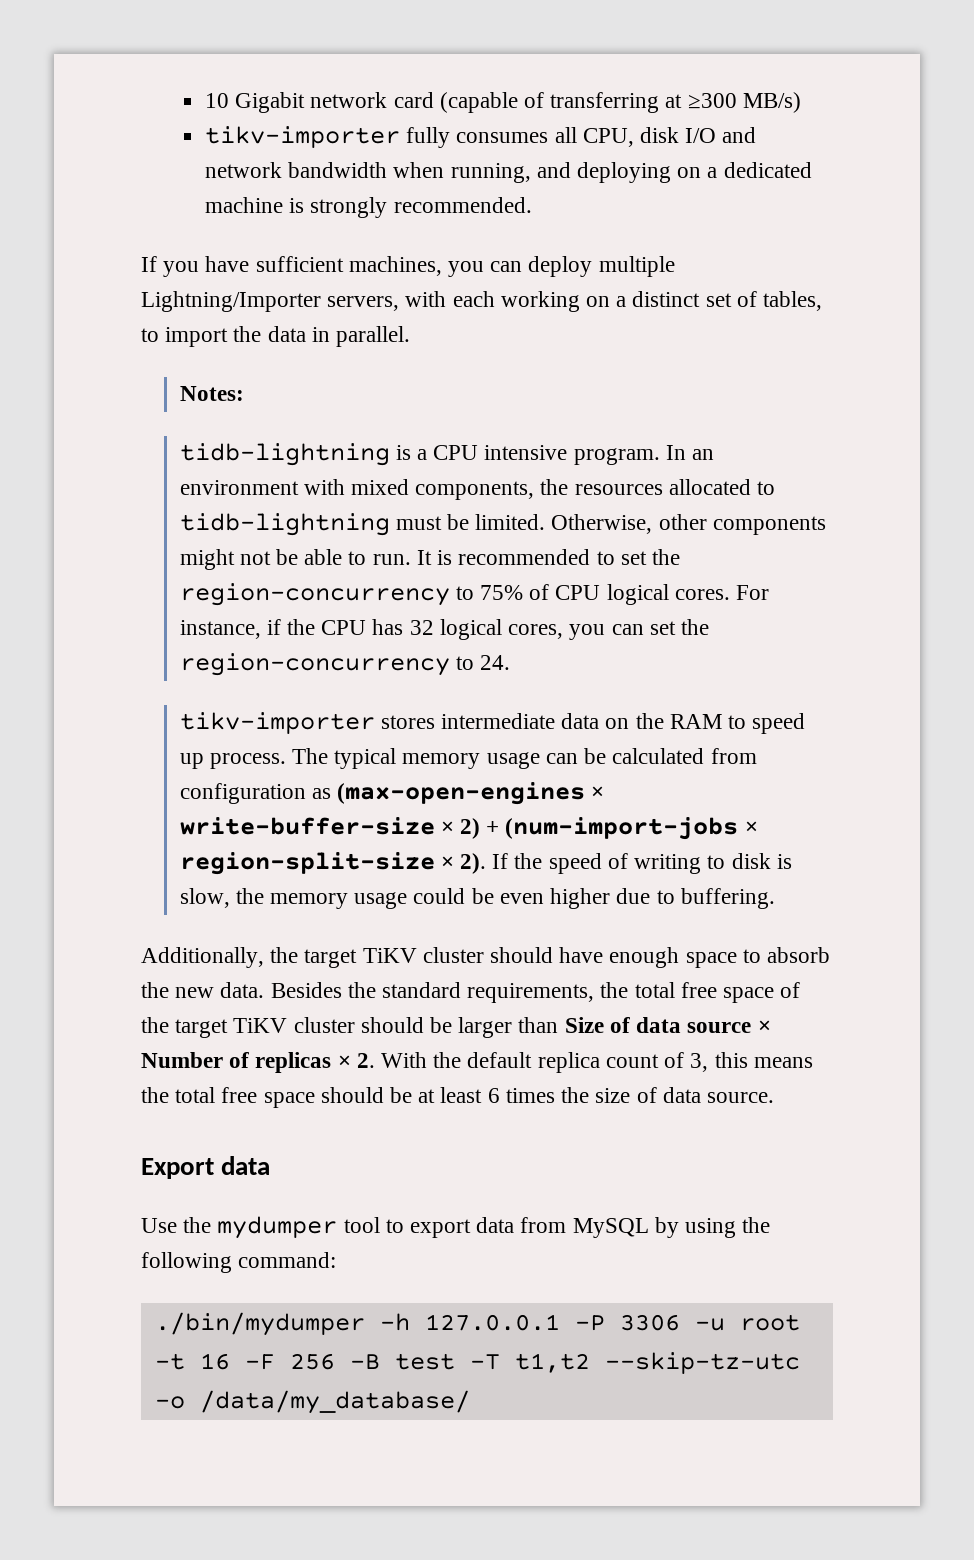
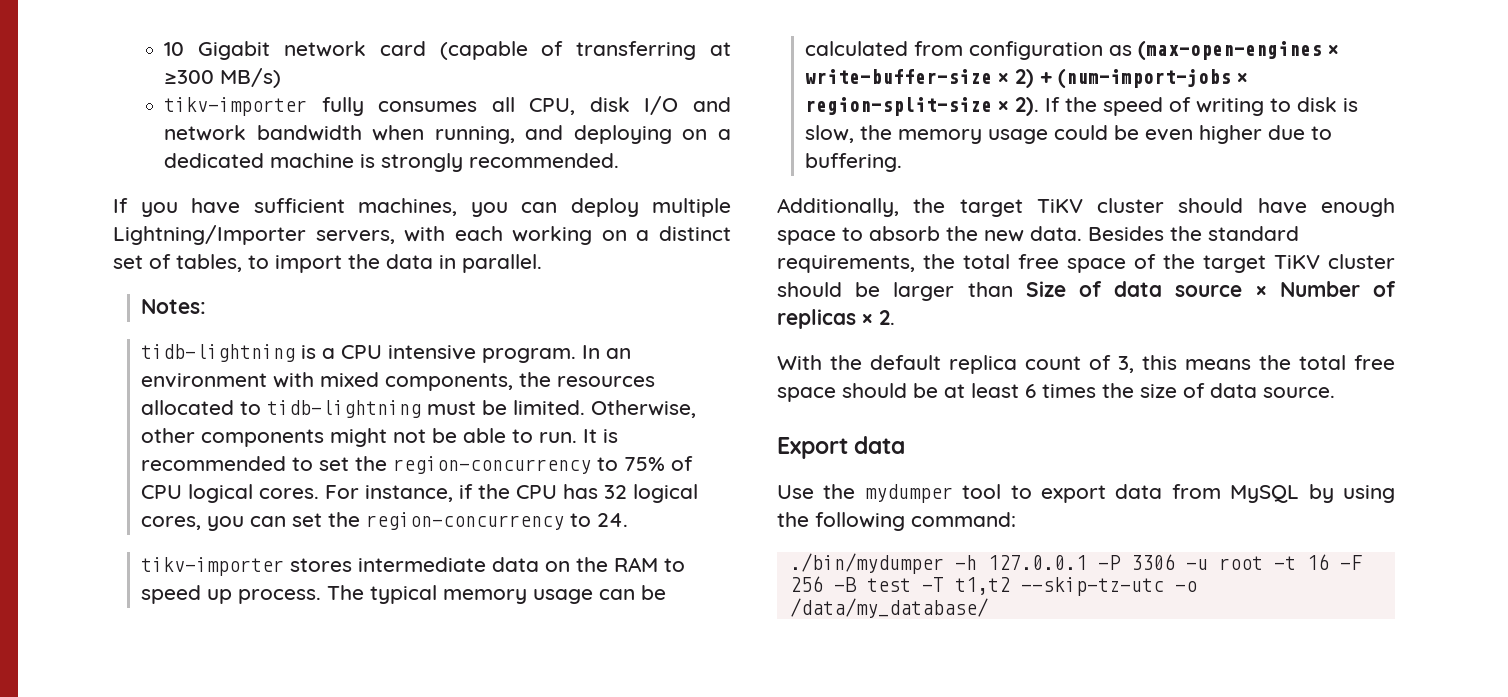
- Besides the standard requirements, the total free space of the target TiKV cluster should be larger than Size of data source × Number of replicas × 2. With the default replica count of 3, this means the total free space should be at least 6 times the size of data source.
+ Besides the standard requirements, the total free space of the target TiKV cluster should be larger than Size of data source × Number of replicas × 2.
+ With the default replica count of 3, this means the total free space should be at least 6 times the size of data source.

